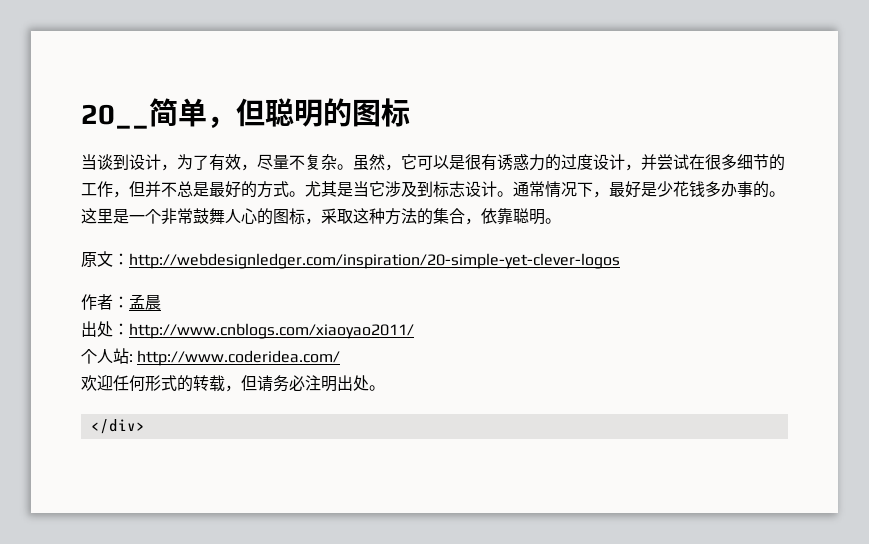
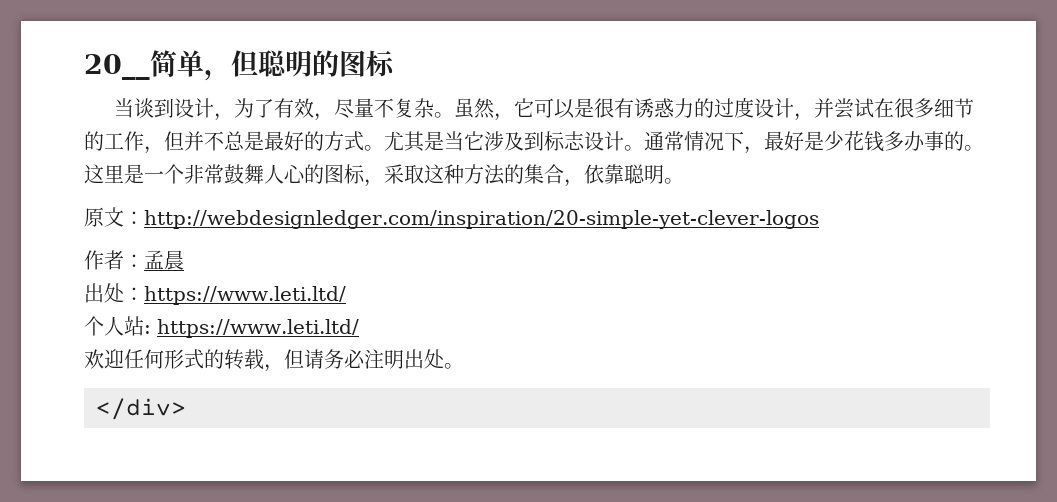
- 出处：http://www.cnblogs.com/xiaoyao2011/
+ 出处：https://www.leti.ltd/
- 个人站: http://www.coderidea.com/
+ 个人站: https://www.leti.ltd/

